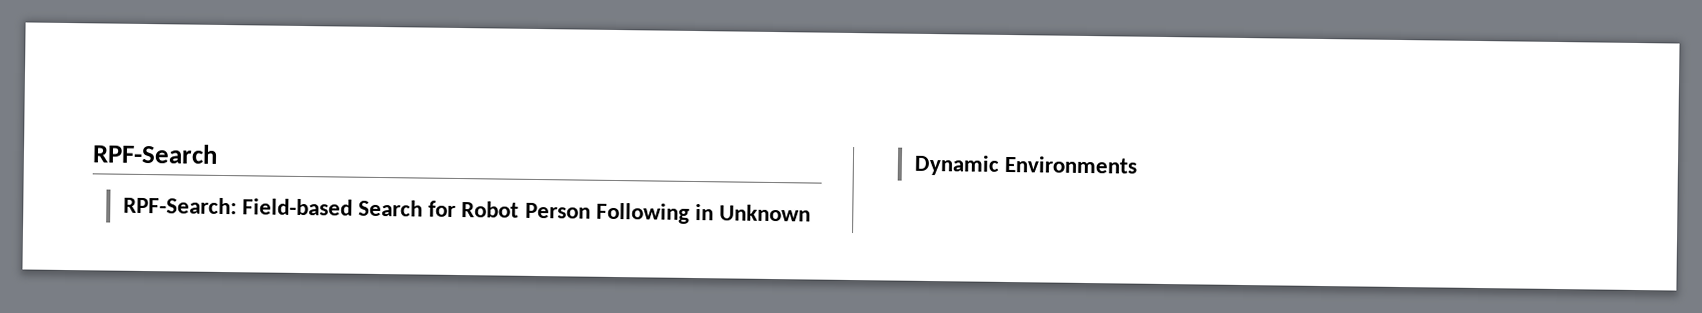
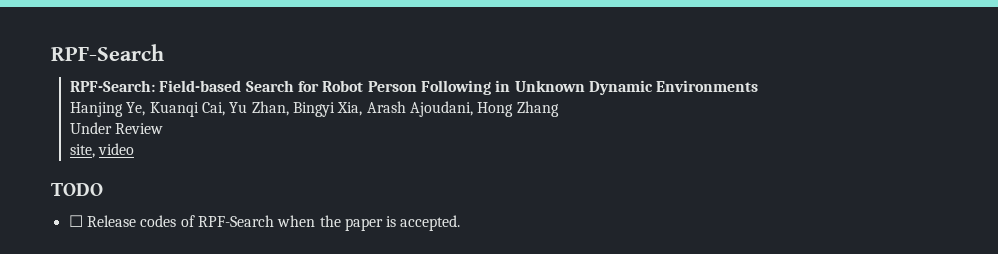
+ Hanjing Ye, Kuanqi Cai, Yu Zhan, Bingyi Xia, Arash Ajoudani, Hong Zhang
+ Under Review
+ site, video
+ TODO
+ ☐ Release codes of RPF-Search when the paper is accepted.

